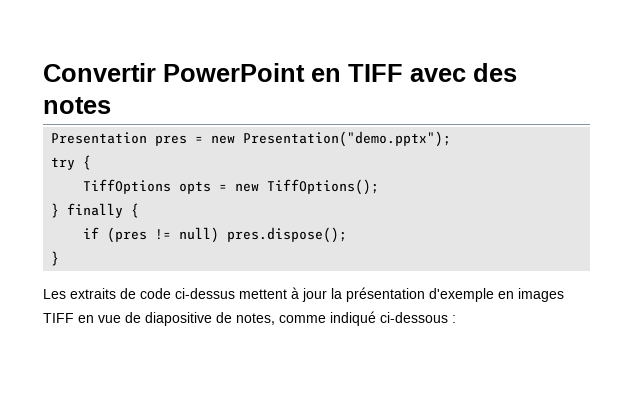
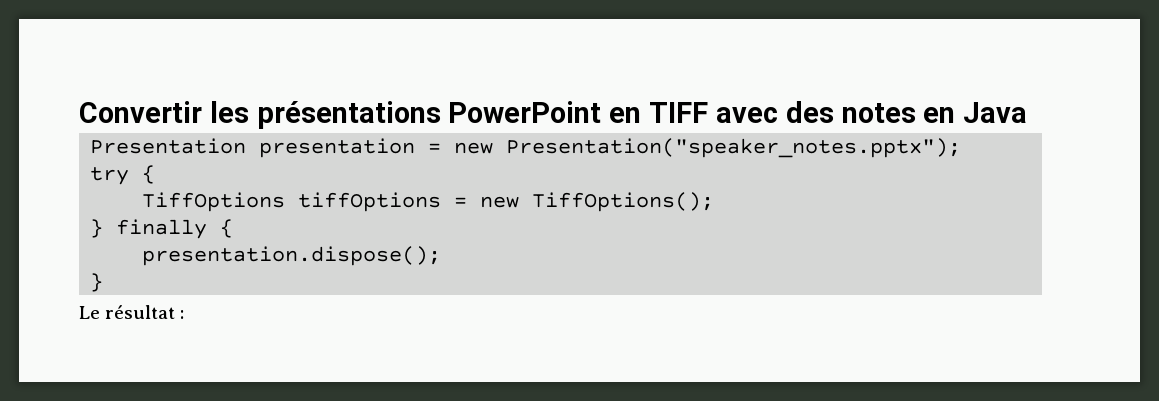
- Convertir PowerPoint en TIFF avec des notes
+ Convertir les présentations PowerPoint en TIFF avec des notes en Java
- Presentation pres = new Presentation("demo.pptx");
+ Presentation presentation = new Presentation("speaker_notes.pptx");
- TiffOptions opts = new TiffOptions();
+ TiffOptions tiffOptions = new TiffOptions();
- if (pres != null) pres.dispose();
+ presentation.dispose();
  }
- Les extraits de code ci-dessus mettent à jour la présentation d'exemple en images TIFF en vue de diapositive de notes, comme indiqué ci-dessous :
+ Le résultat :

